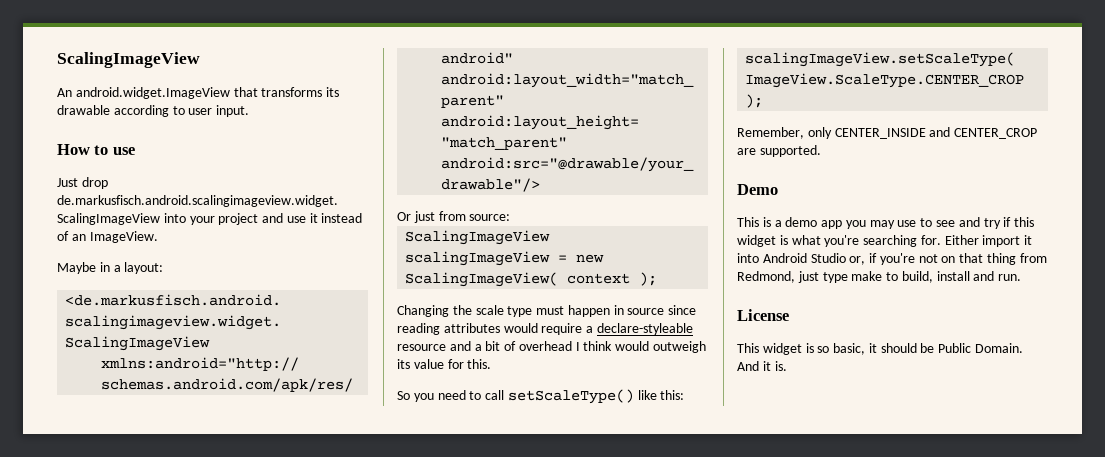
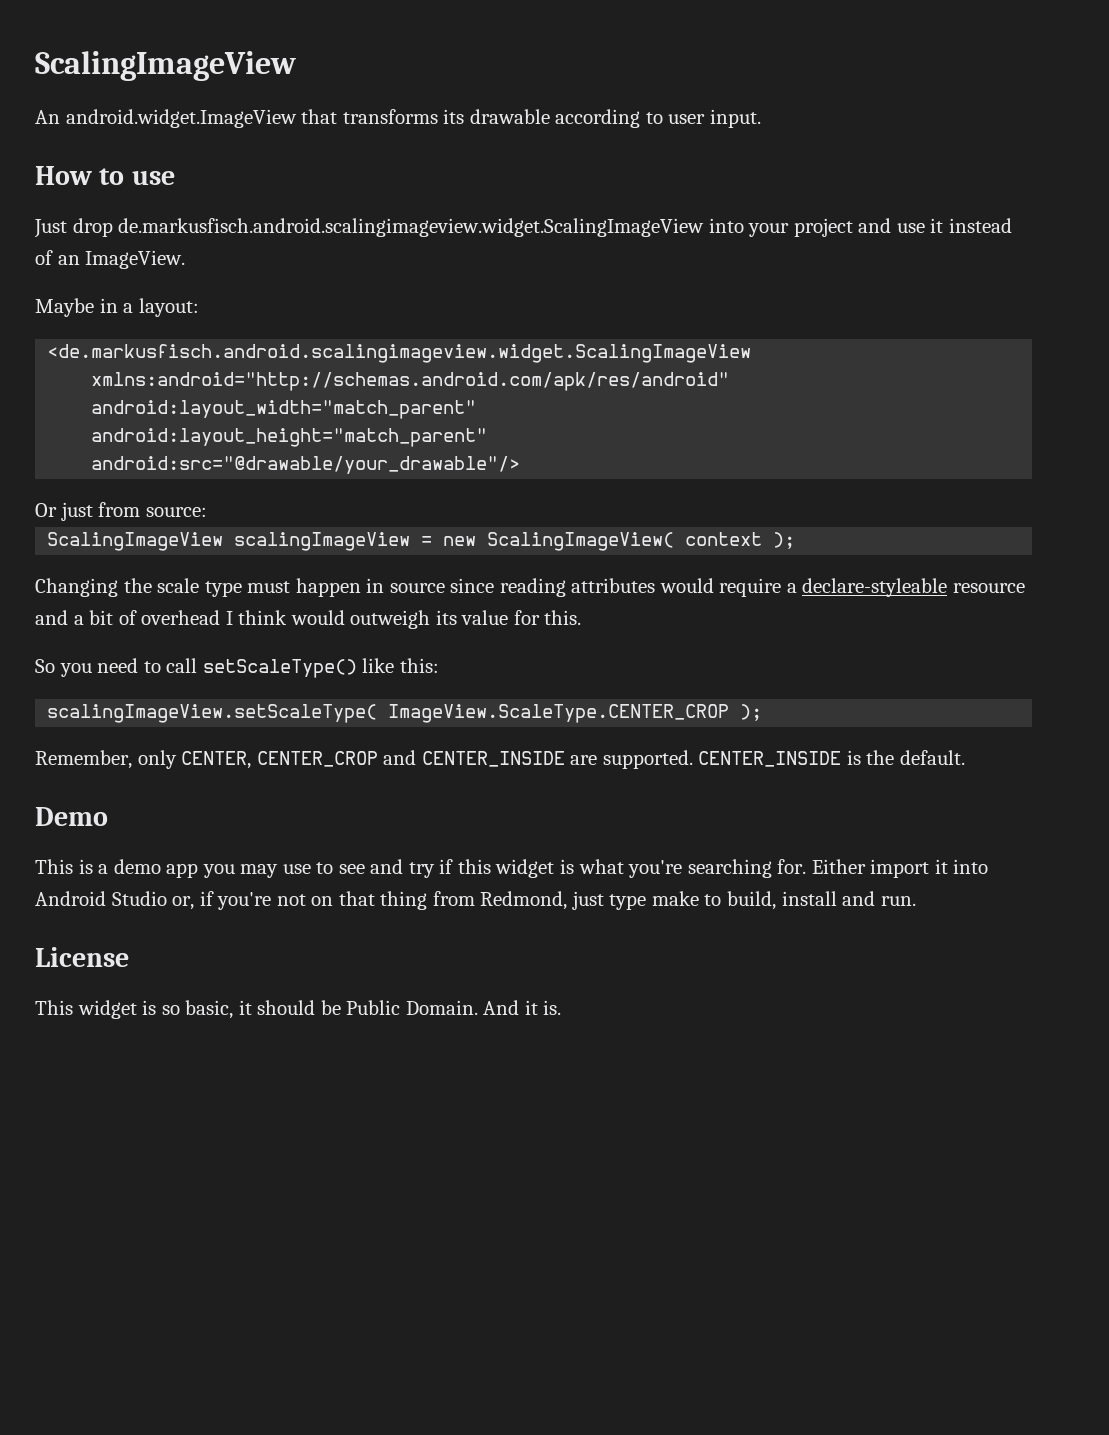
- Remember, only CENTER_INSIDE and CENTER_CROP are supported.
+ Remember, only CENTER, CENTER_CROP and CENTER_INSIDE are supported. CENTER_INSIDE is the default.

